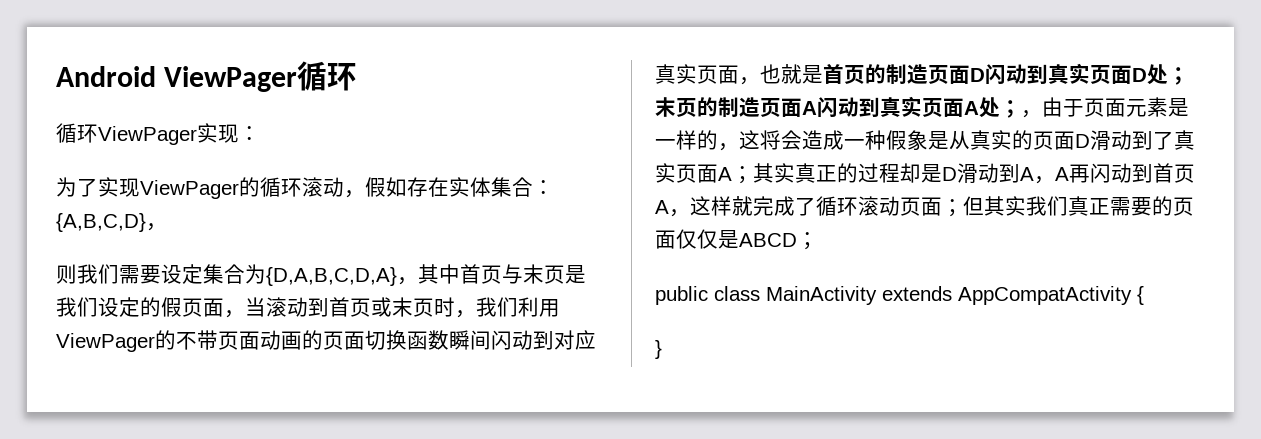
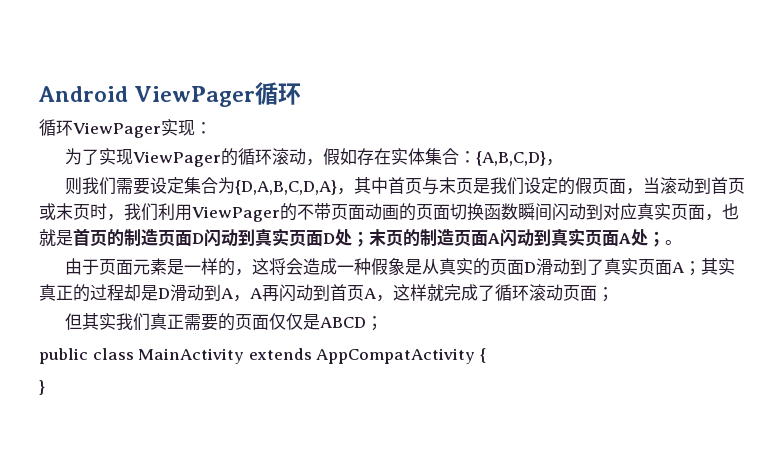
- ，由于页面元素是一样的，这将会造成一种假象是从真实的页面D滑动到了真实页面A；
+ 。
+ 由于页面元素是一样的，这将会造成一种假象是从真实的页面D滑动到了真实页面A；
- 其实真正的过程却是D滑动到A，A再闪动到首页A，这样就完成了循环滚动页面；但其实我们真正需要的页面仅仅是ABCD；
+ 其实真正的过程却是D滑动到A，A再闪动到首页A，这样就完成了循环滚动页面；
+ 但其实我们真正需要的页面仅仅是ABCD；

